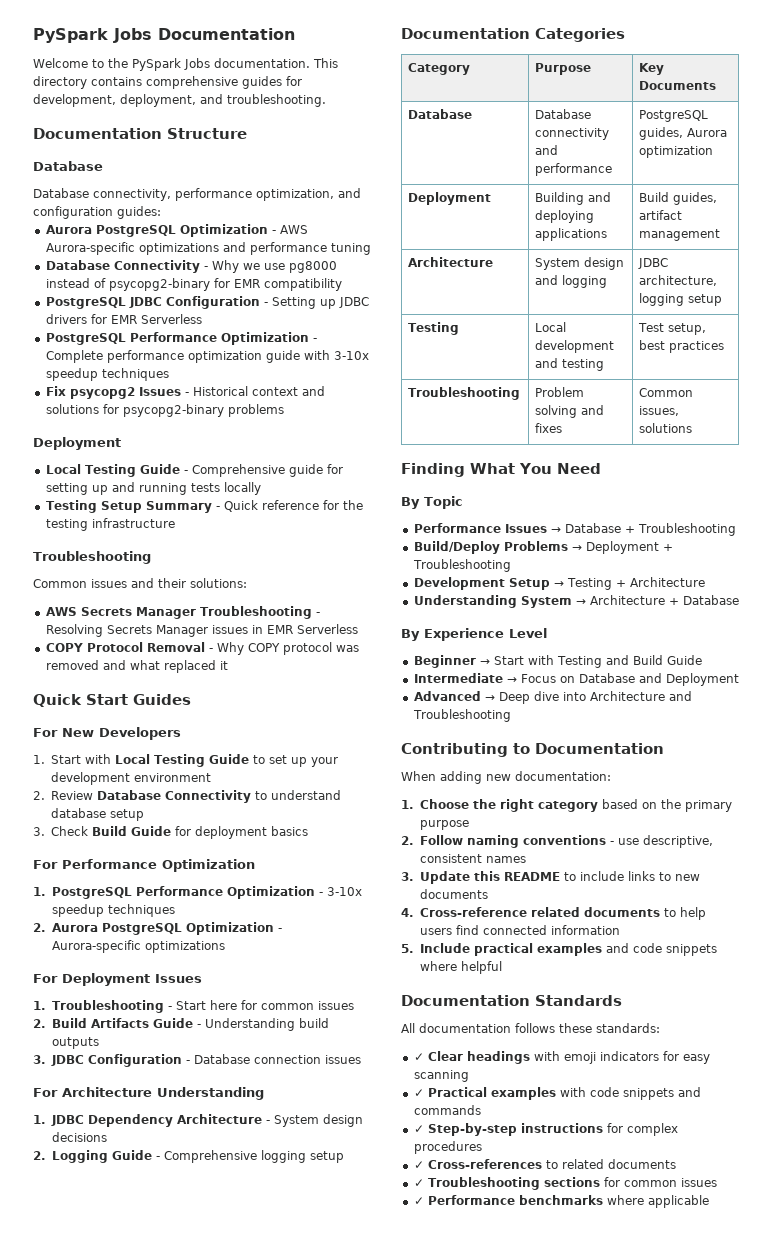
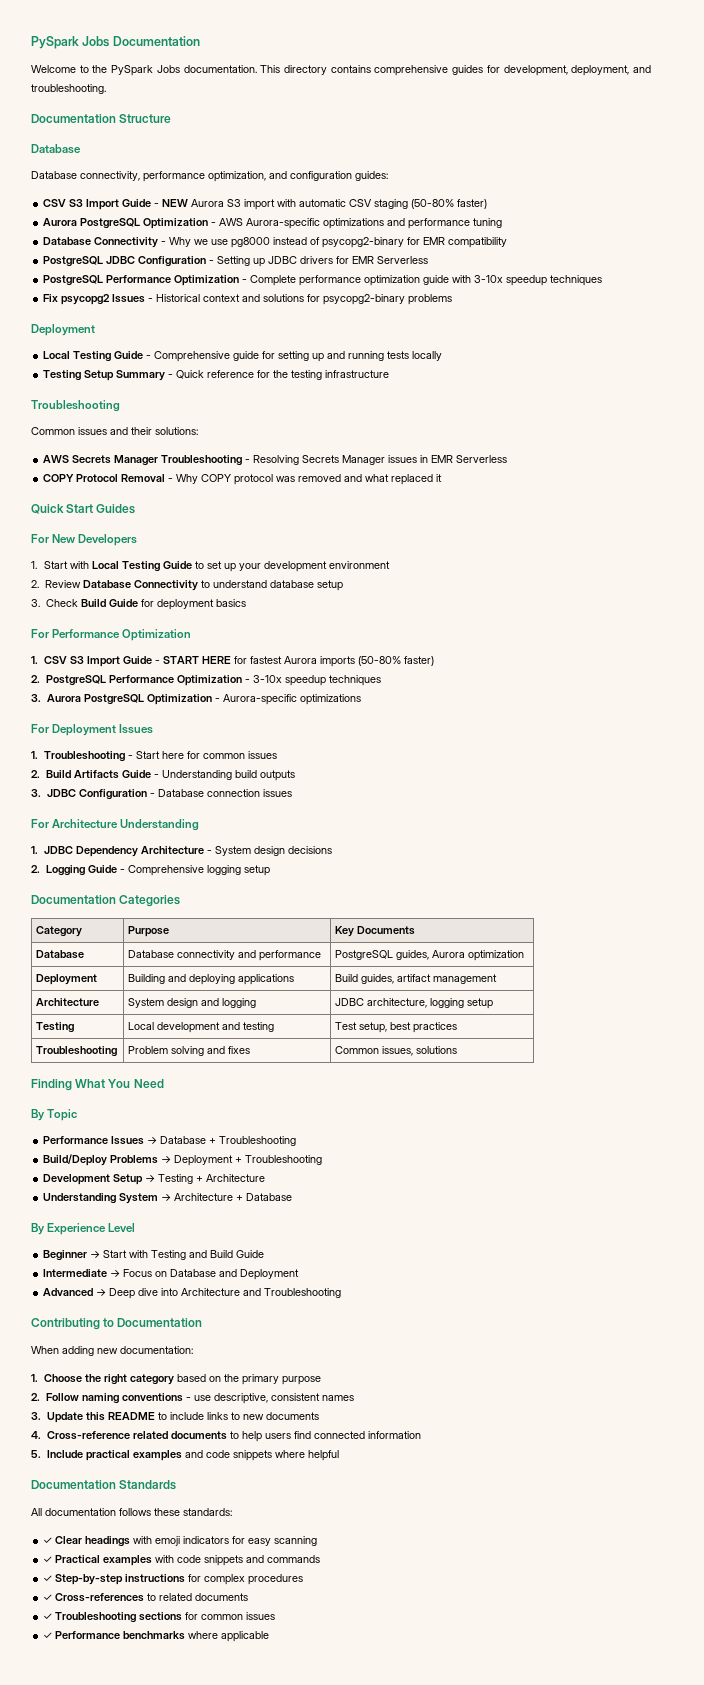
+ CSV S3 Import Guide - NEW Aurora S3 import with automatic CSV staging (50-80% faster)
- 1. PostgreSQL Performance Optimization - 3-10x speedup techniques
+ 1. CSV S3 Import Guide - START HERE for fastest Aurora imports (50-80% faster)
+ 2. PostgreSQL Performance Optimization - 3-10x speedup techniques
- 2. Aurora PostgreSQL Optimization - Aurora-specific optimizations
+ 3. Aurora PostgreSQL Optimization - Aurora-specific optimizations

